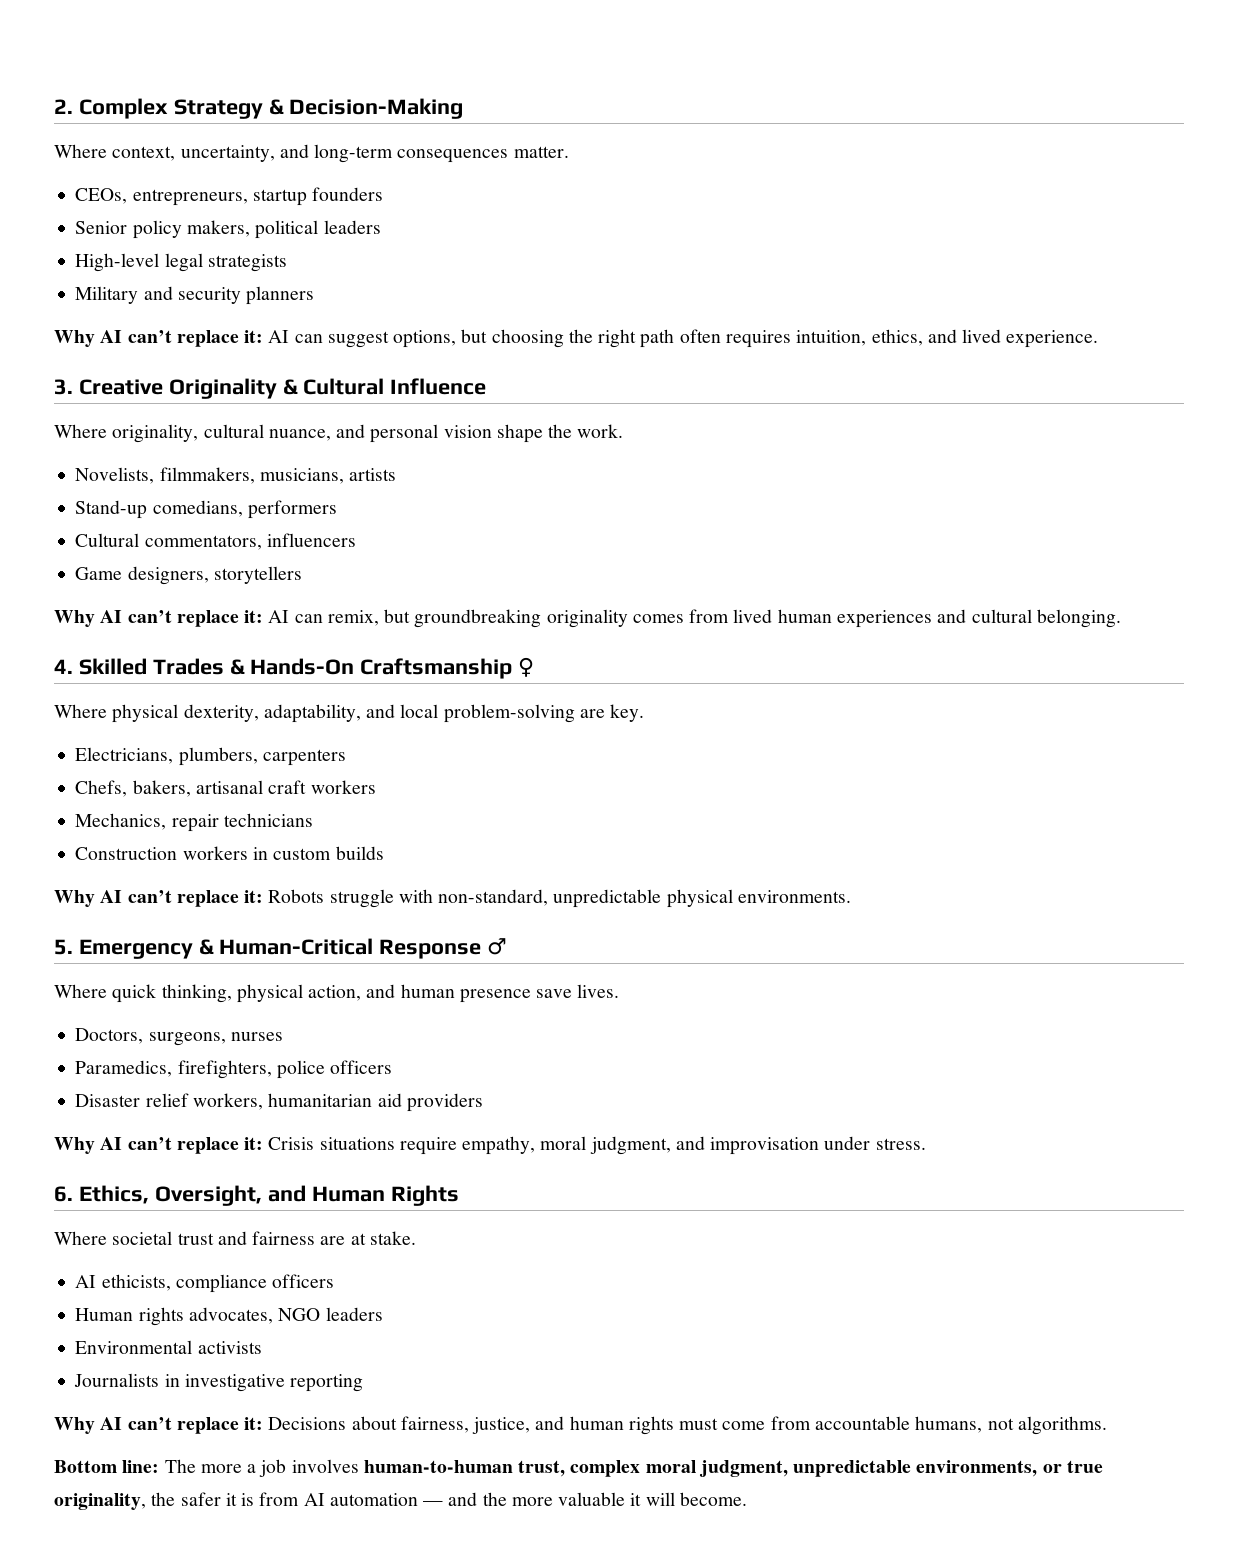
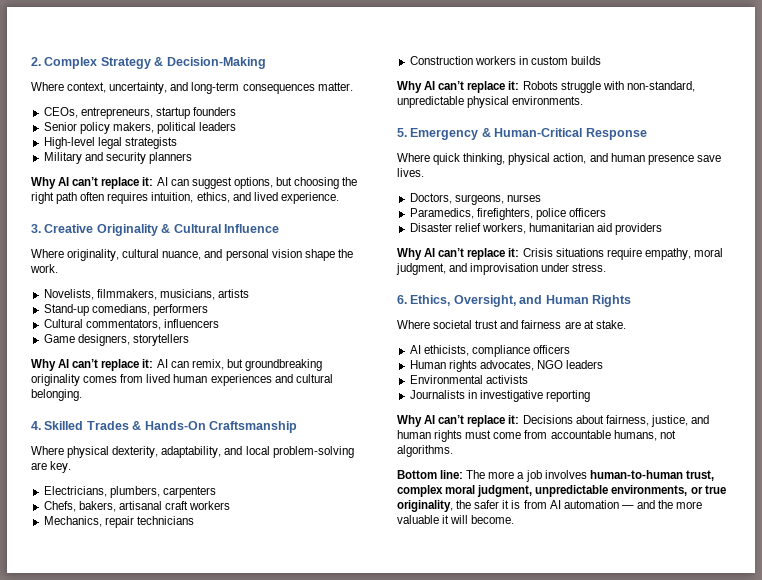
- 4. Skilled Trades & Hands-On Craftsmanship ♀
+ 4. Skilled Trades & Hands-On Craftsmanship
- 5. Emergency & Human-Critical Response ♂
+ 5. Emergency & Human-Critical Response

